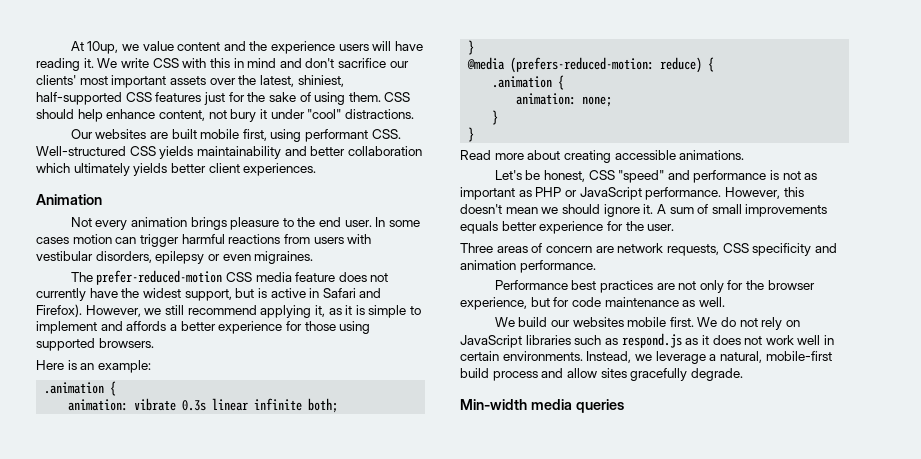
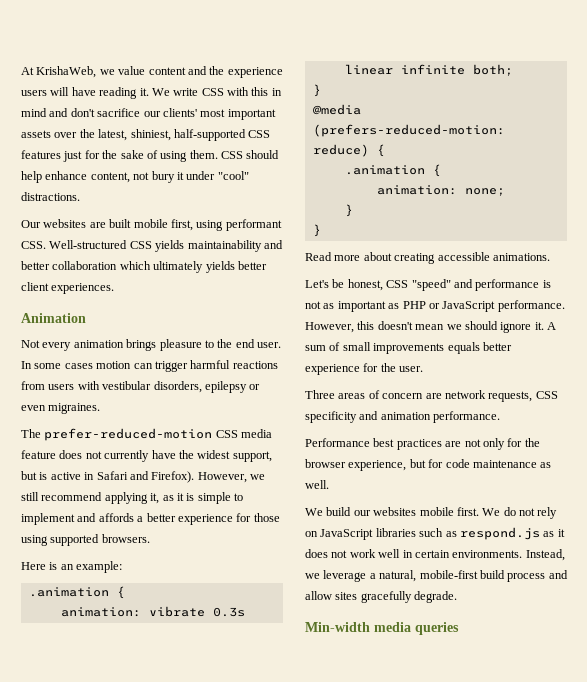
- At 10up, we value content and the experience users will have reading it.
+ At KrishaWeb, we value content and the experience users will have reading it.

